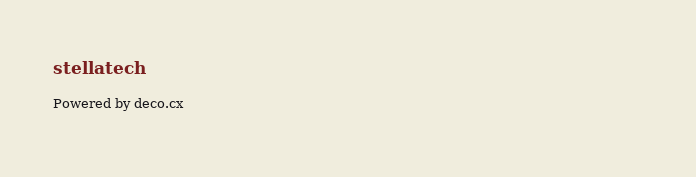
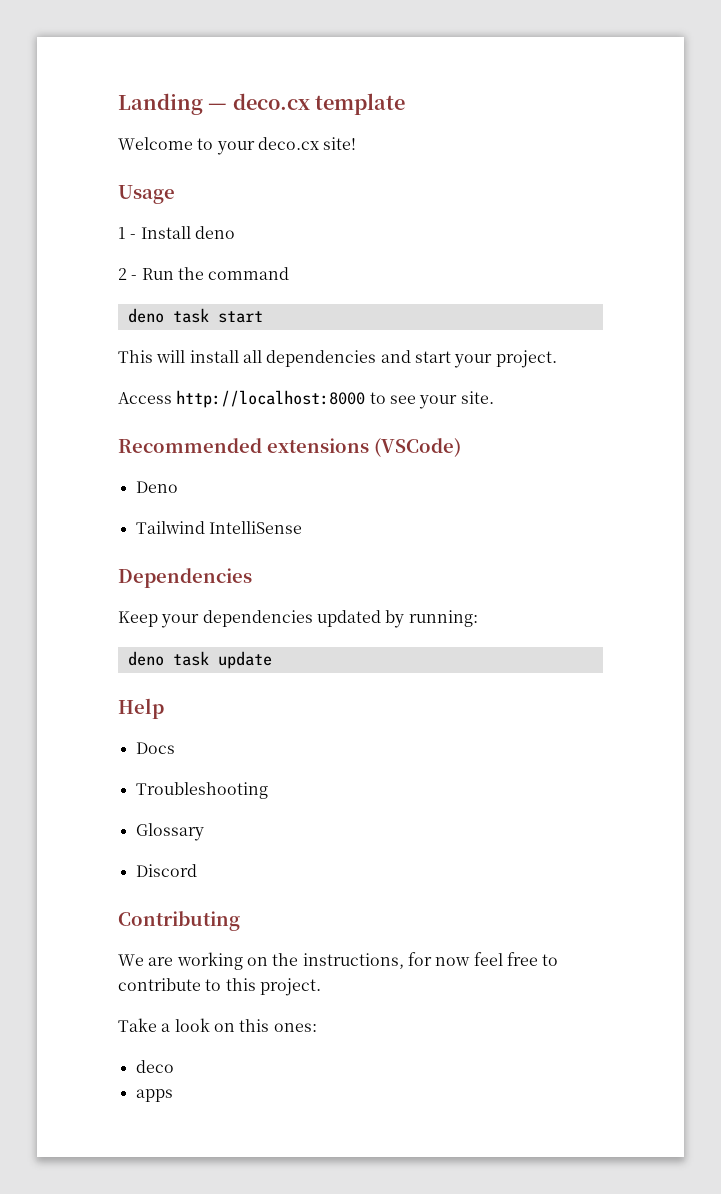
- stellatech
- Powered by deco.cx
+ Landing — deco.cx template
+ Welcome to your deco.cx site!
+ Usage
+ 1 - Install deno
+ 2 - Run the command
+ deno task start
+ This will install all dependencies and start your project.
+ Access http://localhost:8000 to see your site.
+ Recommended extensions (VSCode)
+ Deno
+ Tailwind IntelliSense
+ Dependencies
+ Keep your dependencies updated by running:
+ deno task update
+ Help
+ Docs
+ Troubleshooting
+ Glossary
+ Discord
+ Contributing
+ We are working on the instructions, for now feel free to contribute to this project.
+ Take a look on this ones:
+ deco
+ apps

